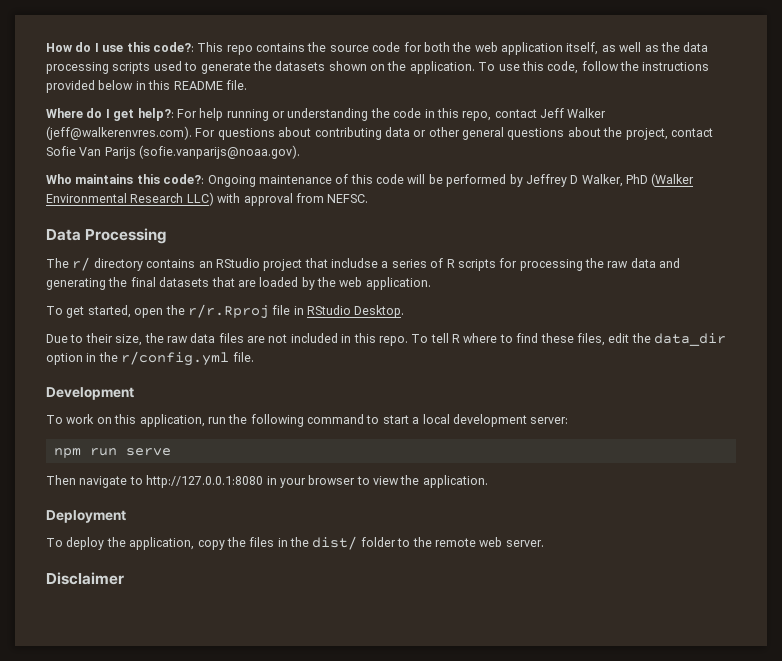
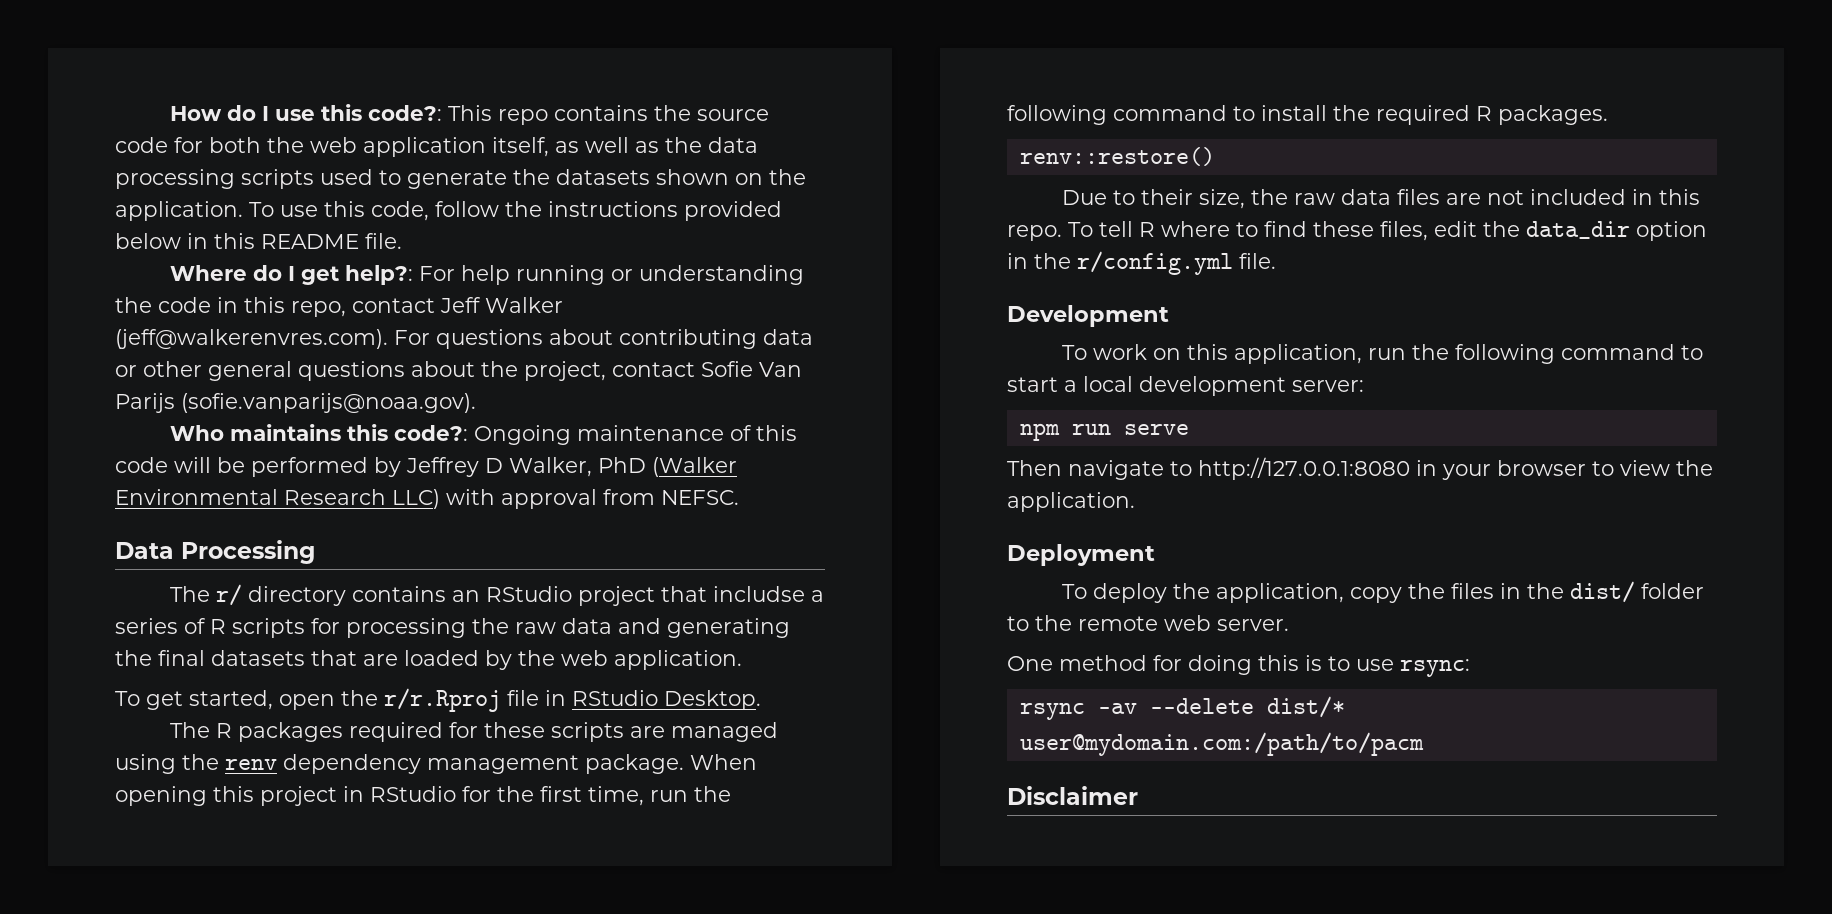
+ The R packages required for these scripts are managed using the renv dependency management package. When opening this project in RStudio for the first time, run the following command to install the required R packages.
+ renv::restore()
+ One method for doing this is to use rsync:
+ rsync -av --delete dist/* user@mydomain.com:/path/to/pacm

